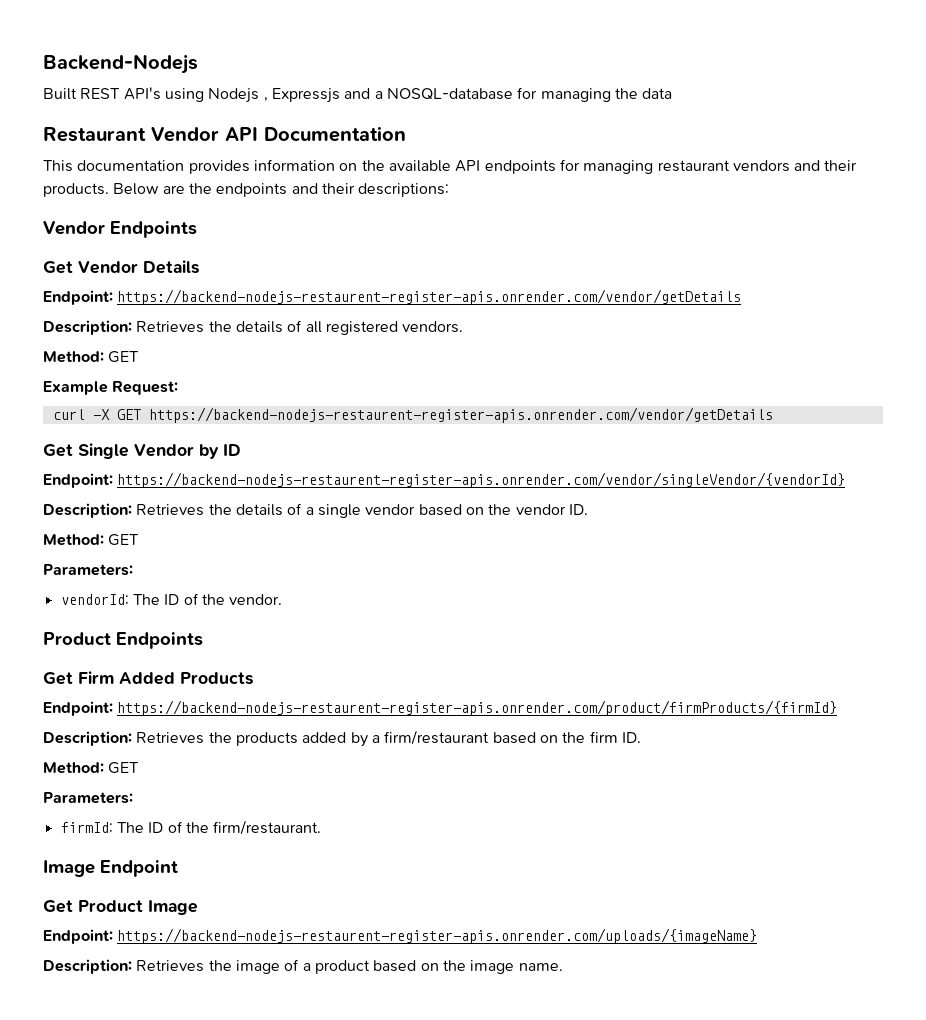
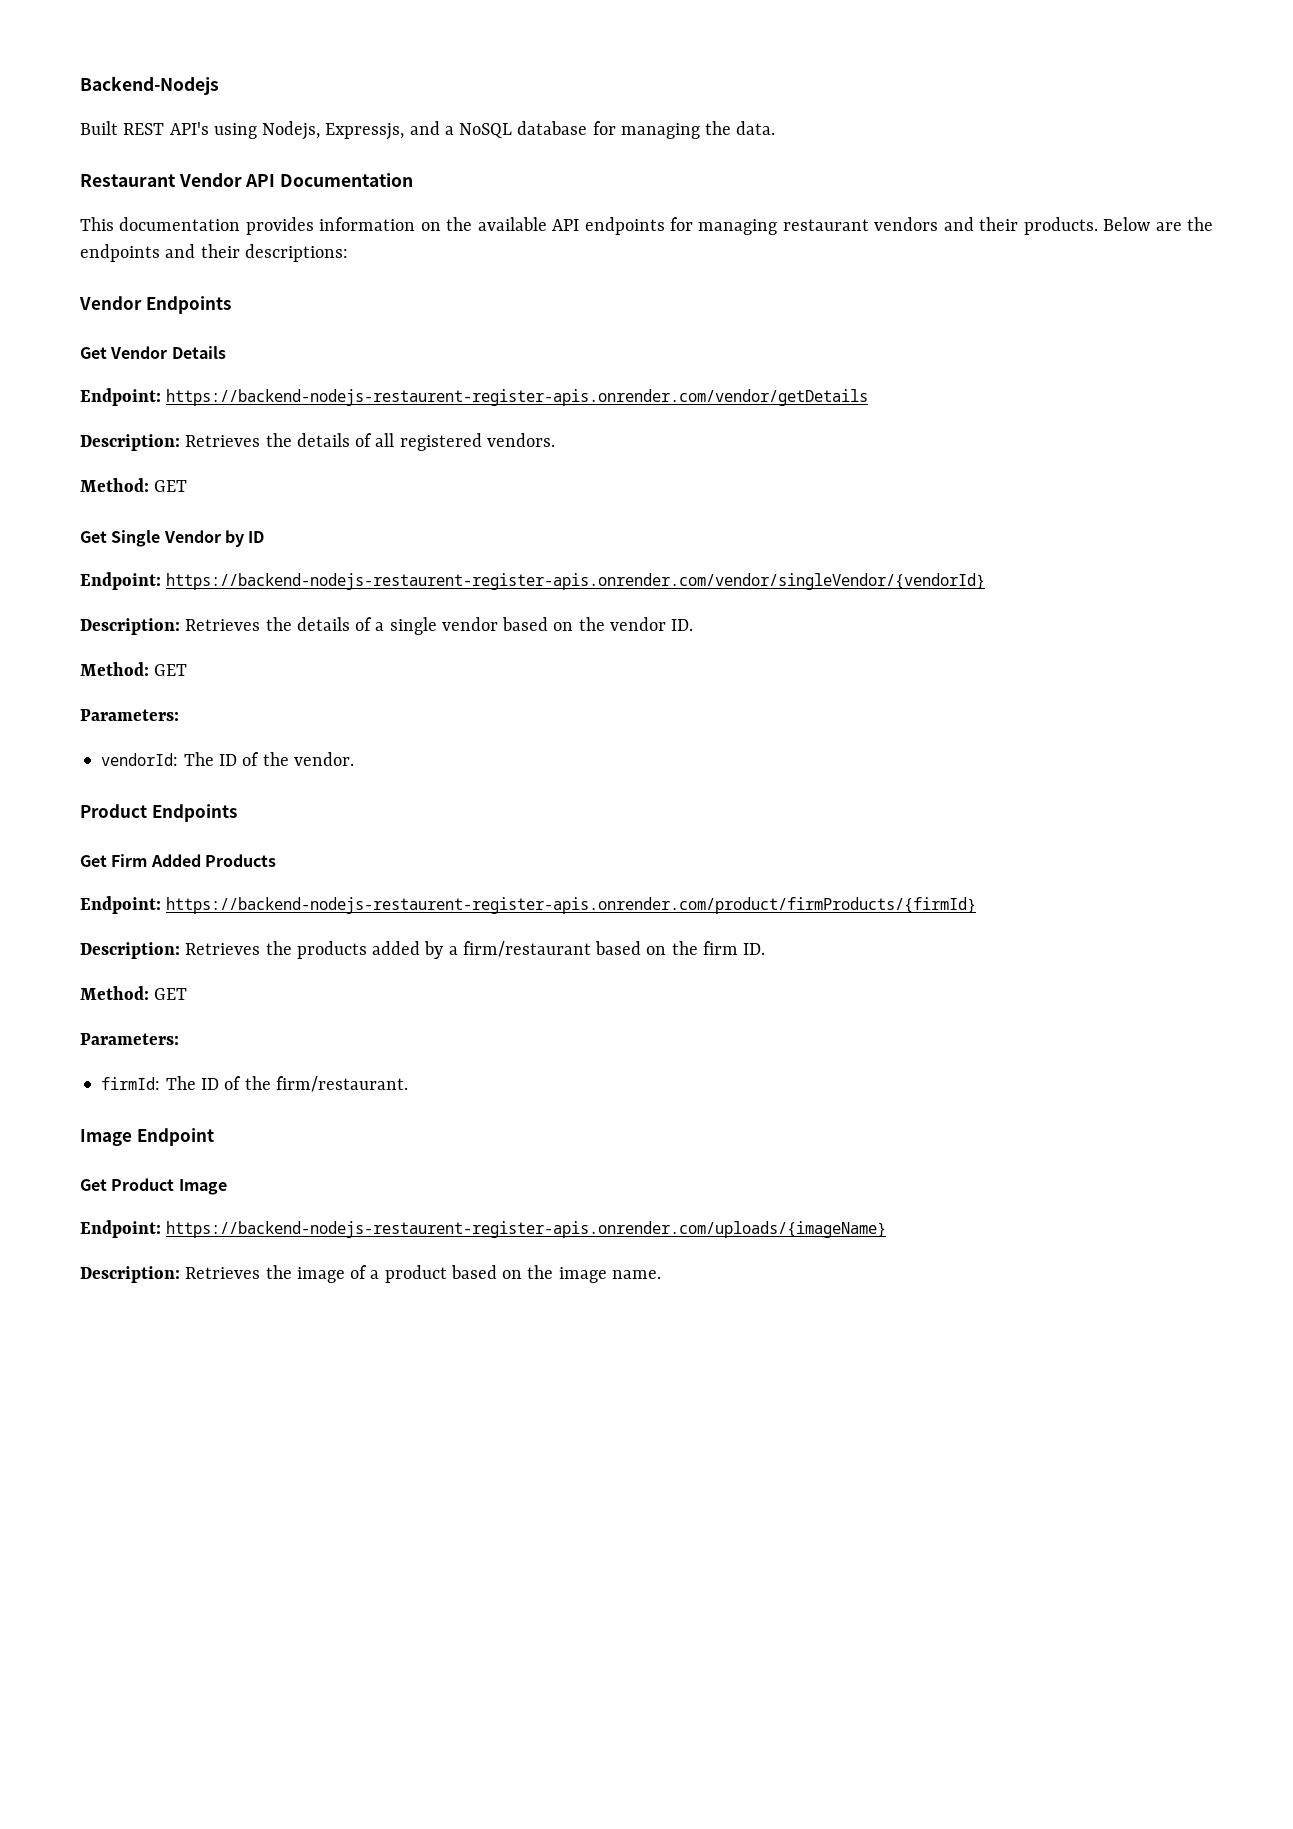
- Built REST API's using Nodejs , Expressjs and a NOSQL-database for managing the data
+ Built REST API's using Nodejs, Expressjs, and a NoSQL database for managing the data.
- Example Request:
- curl -X GET https://backend-nodejs-restaurent-register-apis.onrender.com/vendor/getDetails

